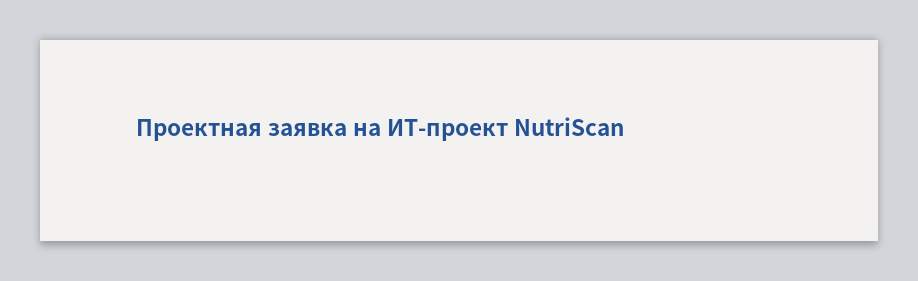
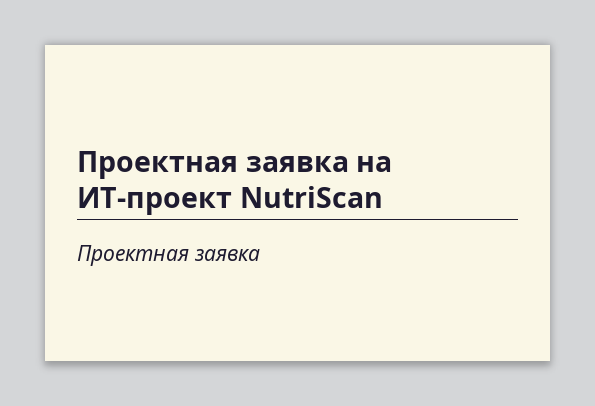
  Проектная заявка на ИТ-проект NutriScan
+ Проектная заявка

